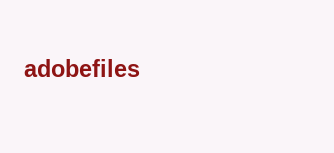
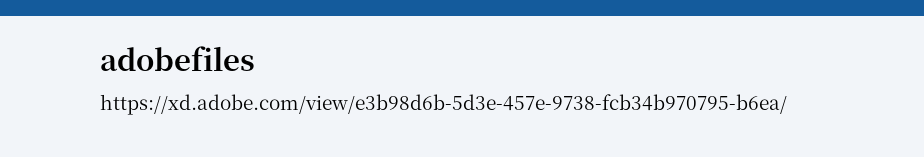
+ https://xd.adobe.com/view/e3b98d6b-5d3e-457e-9738-fcb34b970795-b6ea/

